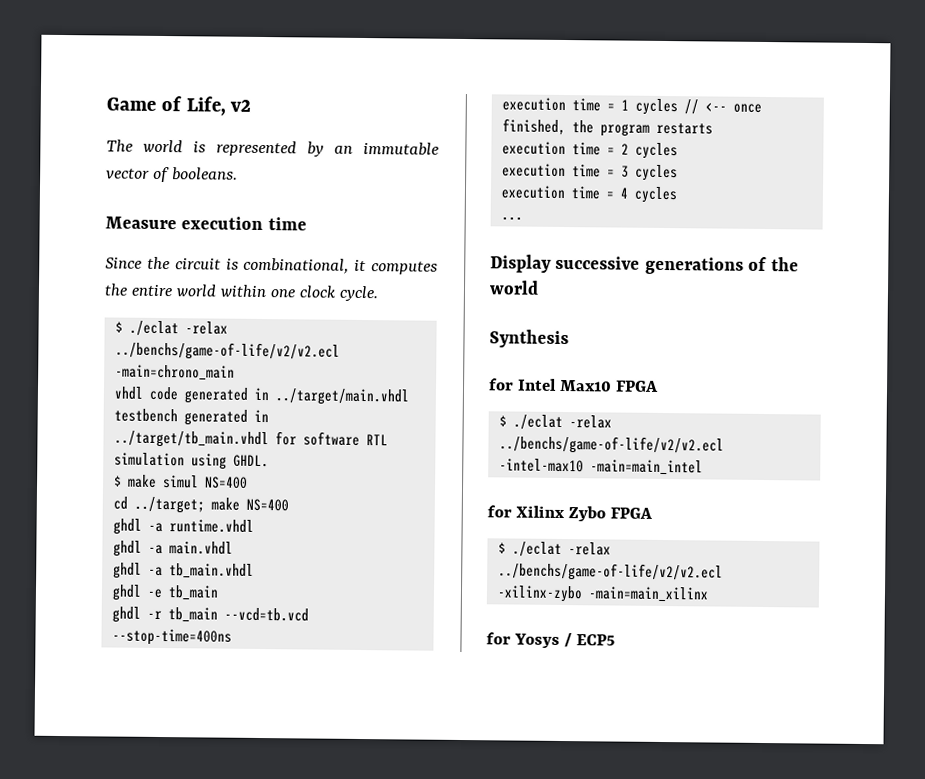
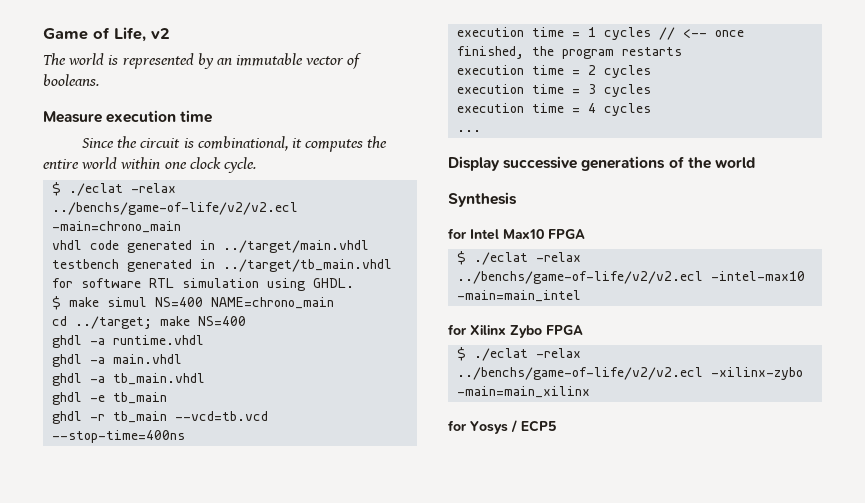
- $ make simul NS=400
+ $ make simul NS=400 NAME=chrono_main

